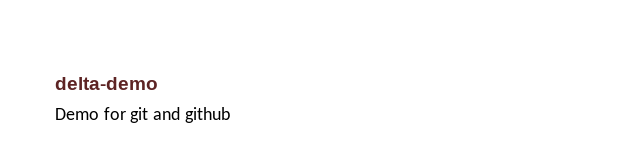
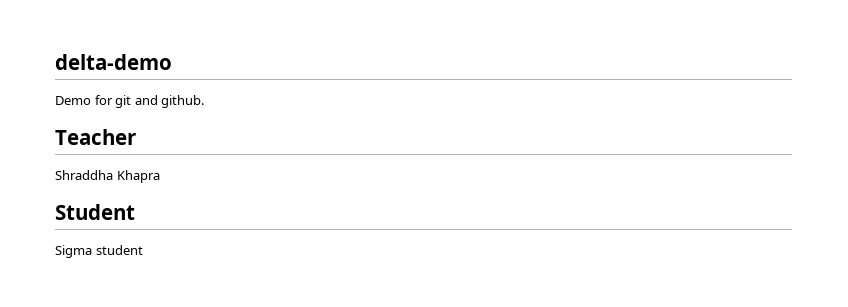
- Demo for git and github
+ Demo for git and github.
+ Teacher
+ Shraddha Khapra
+ Student
+ Sigma student

